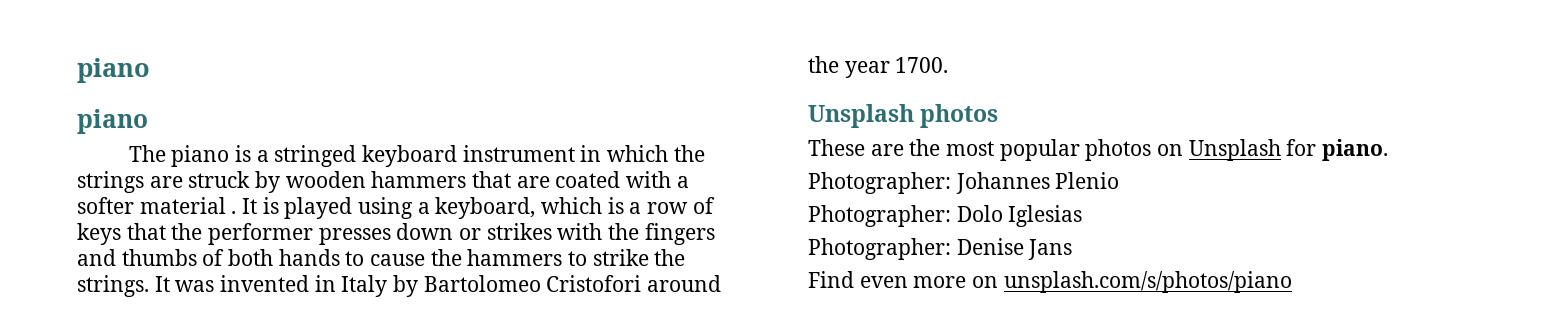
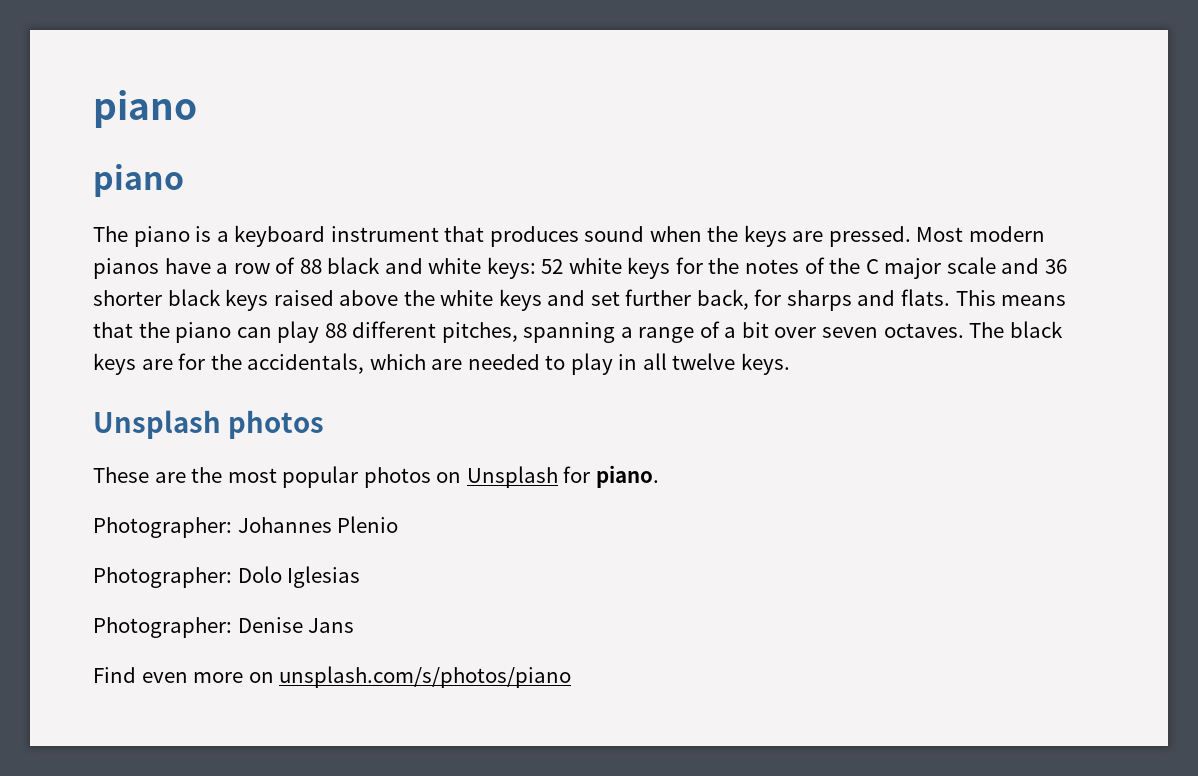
- The piano is a stringed keyboard instrument in which the strings are struck by wooden hammers that are coated with a softer material . It is played using a keyboard, which is a row of keys that the performer presses down or strikes with the fingers and thumbs of both hands to cause the hammers to strike the strings. It was invented in Italy by Bartolomeo Cristofori around the year 1700.
+ The piano is a keyboard instrument that produces sound when the keys are pressed. Most modern pianos have a row of 88 black and white keys: 52 white keys for the notes of the C major scale and 36 shorter black keys raised above the white keys and set further back, for sharps and flats. This means that the piano can play 88 different pitches, spanning a range of a bit over seven octaves. The black keys are for the accidentals, which are needed to play in all twelve keys.

